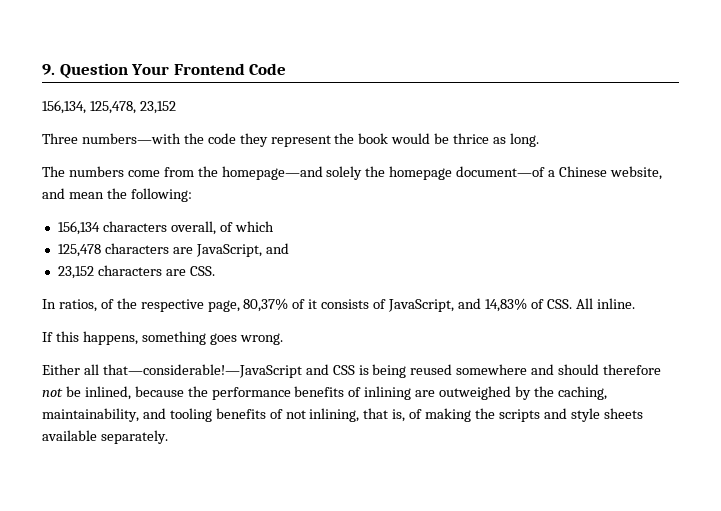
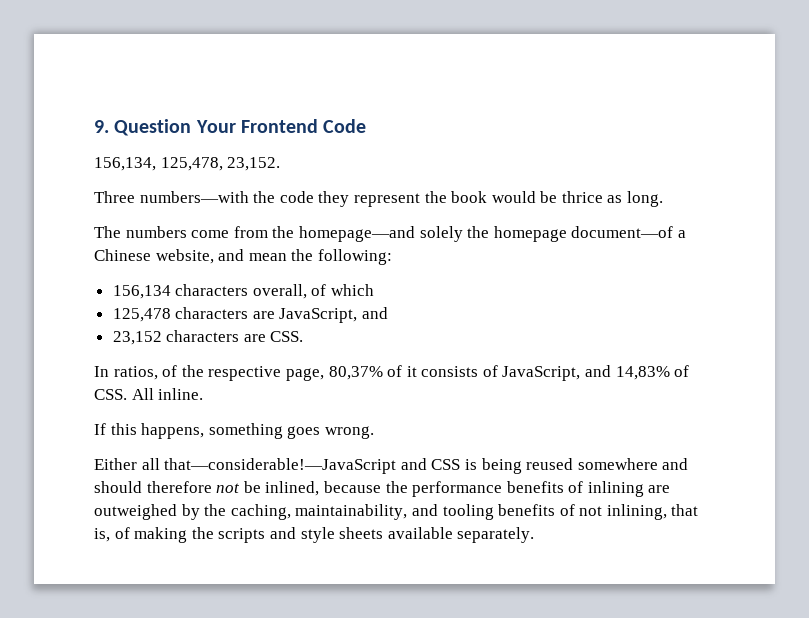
- 156,134, 125,478, 23,152
+ 156,134, 125,478, 23,152.

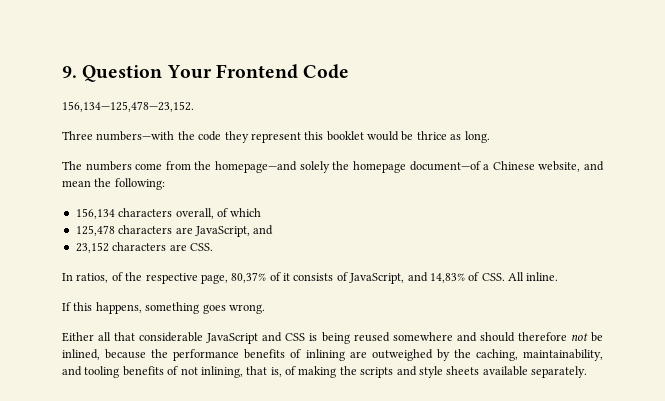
- 156,134, 125,478, 23,152.
+ 156,134—125,478—23,152.
- Three numbers—with the code they represent the book would be thrice as long.
+ Three numbers—with the code they represent this booklet would be thrice as long.
- Either all that—considerable!—JavaScript and CSS is being reused somewhere and should therefore not be inlined, because the performance benefits of inlining are outweighed by the caching, maintainability, and tooling benefits of not inlining, that is, of making the scripts and style sheets available separately.
+ Either all that considerable JavaScript and CSS is being reused somewhere and should therefore not be inlined, because the performance benefits of inlining are outweighed by the caching, maintainability, and tooling benefits of not inlining, that is, of making the scripts and style sheets available separately.

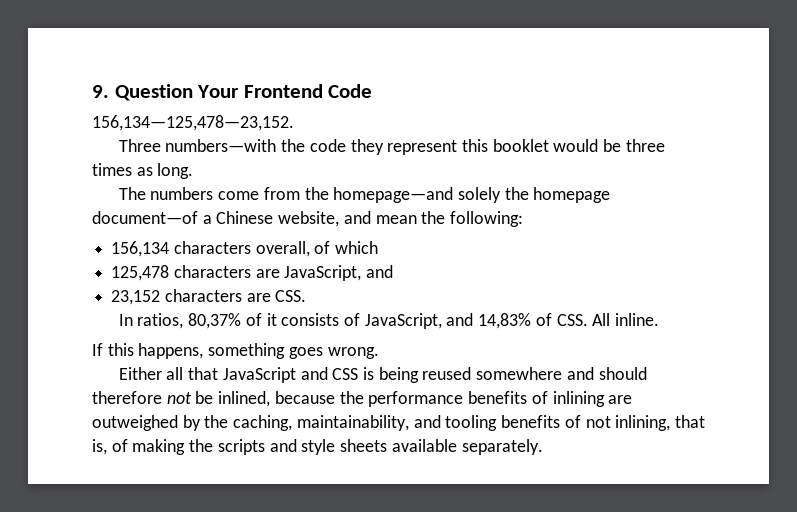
- Three numbers—with the code they represent this booklet would be thrice as long.
+ Three numbers—with the code they represent this booklet would be three times as long.
- In ratios, of the respective page, 80,37% of it consists of JavaScript, and 14,83% of CSS. All inline.
+ In ratios, 80,37% of it consists of JavaScript, and 14,83% of CSS. All inline.
- Either all that considerable JavaScript and CSS is being reused somewhere and should therefore not be inlined, because the performance benefits of inlining are outweighed by the caching, maintainability, and tooling benefits of not inlining, that is, of making the scripts and style sheets available separately.
+ Either all that JavaScript and CSS is being reused somewhere and should therefore not be inlined, because the performance benefits of inlining are outweighed by the caching, maintainability, and tooling benefits of not inlining, that is, of making the scripts and style sheets available separately.

